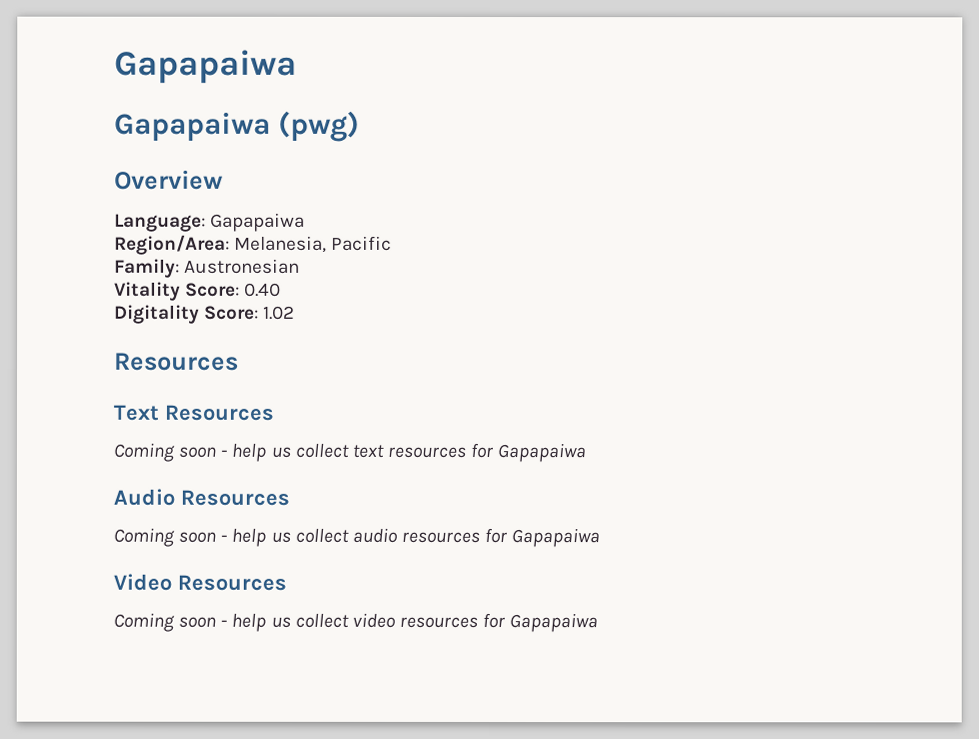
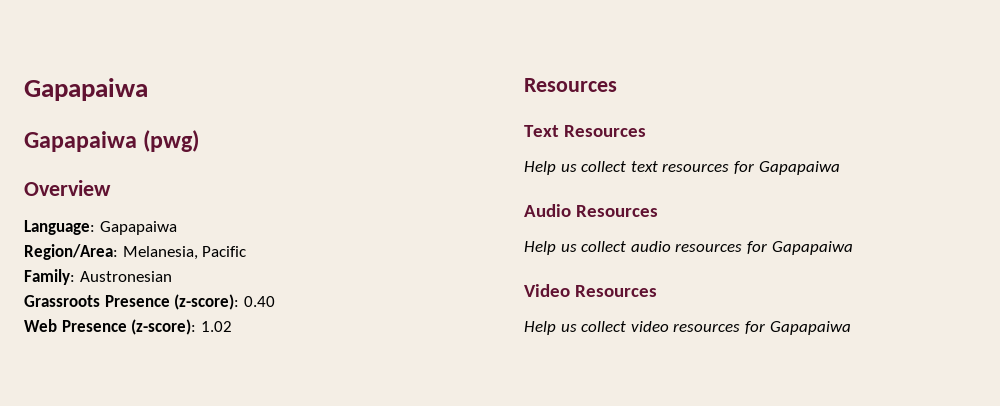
- Vitality Score: 0.40
- Digitality Score: 1.02
+ Grassroots Presence (z-score): 0.40
+ Web Presence (z-score): 1.02
- Coming soon - help us collect text resources for Gapapaiwa
+ Help us collect text resources for Gapapaiwa
- Coming soon - help us collect audio resources for Gapapaiwa
+ Help us collect audio resources for Gapapaiwa
- Coming soon - help us collect video resources for Gapapaiwa
+ Help us collect video resources for Gapapaiwa

